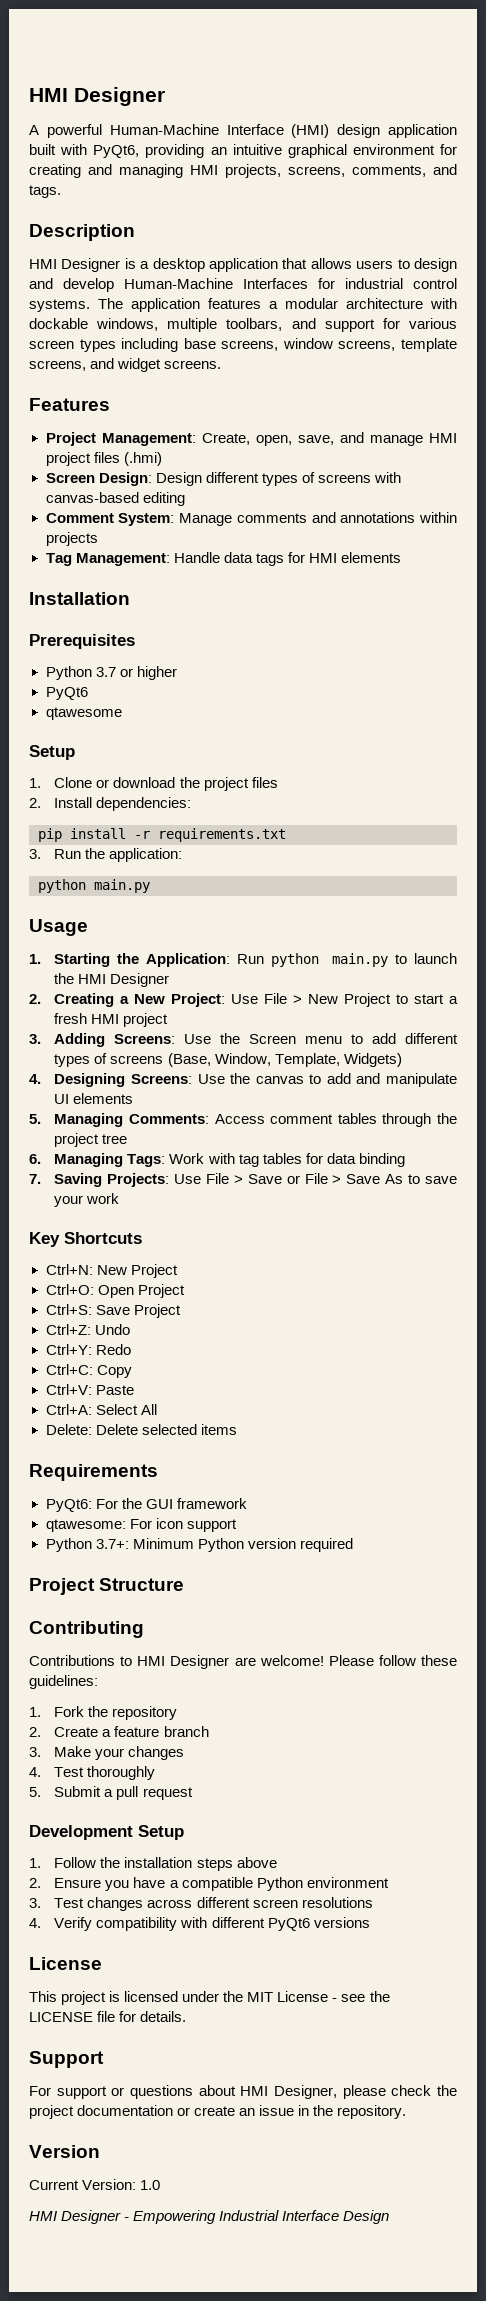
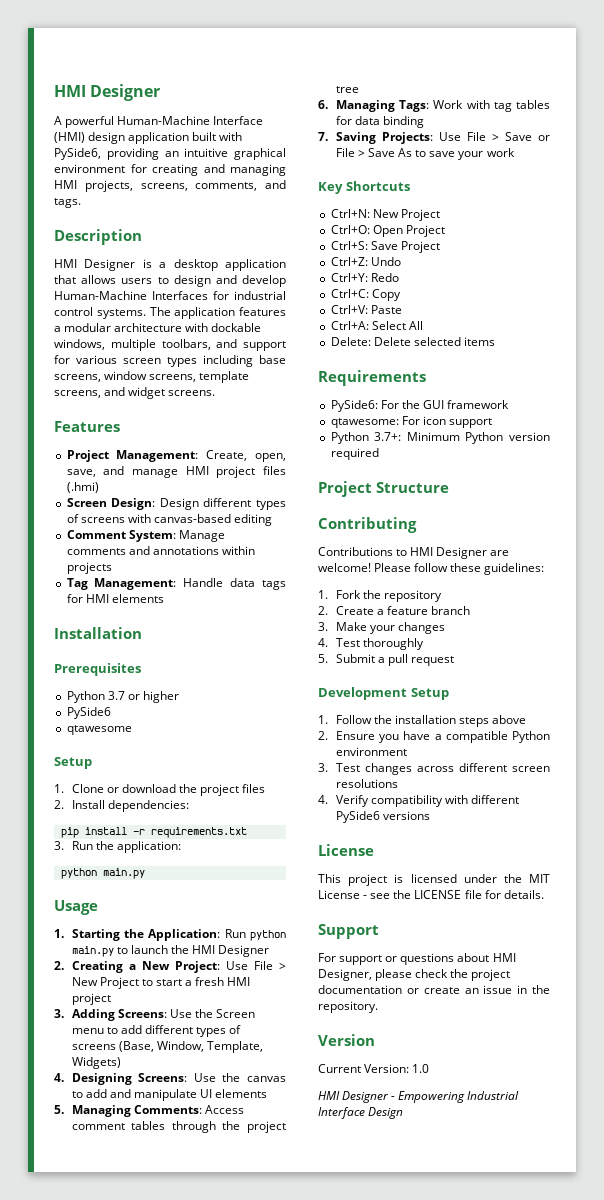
- A powerful Human-Machine Interface (HMI) design application built with PyQt6, providing an intuitive graphical environment for creating and managing HMI projects, screens, comments, and tags.
+ A powerful Human-Machine Interface (HMI) design application built with PySide6, providing an intuitive graphical environment for creating and managing HMI projects, screens, comments, and tags.
  Python 3.7 or higher
- PyQt6
+ PySide6
- PyQt6: For the GUI framework
+ PySide6: For the GUI framework
- 4. Verify compatibility with different PyQt6 versions
+ 4. Verify compatibility with different PySide6 versions

